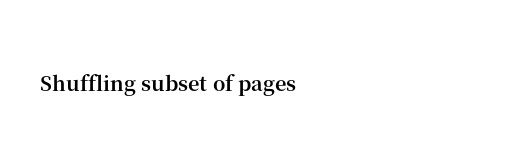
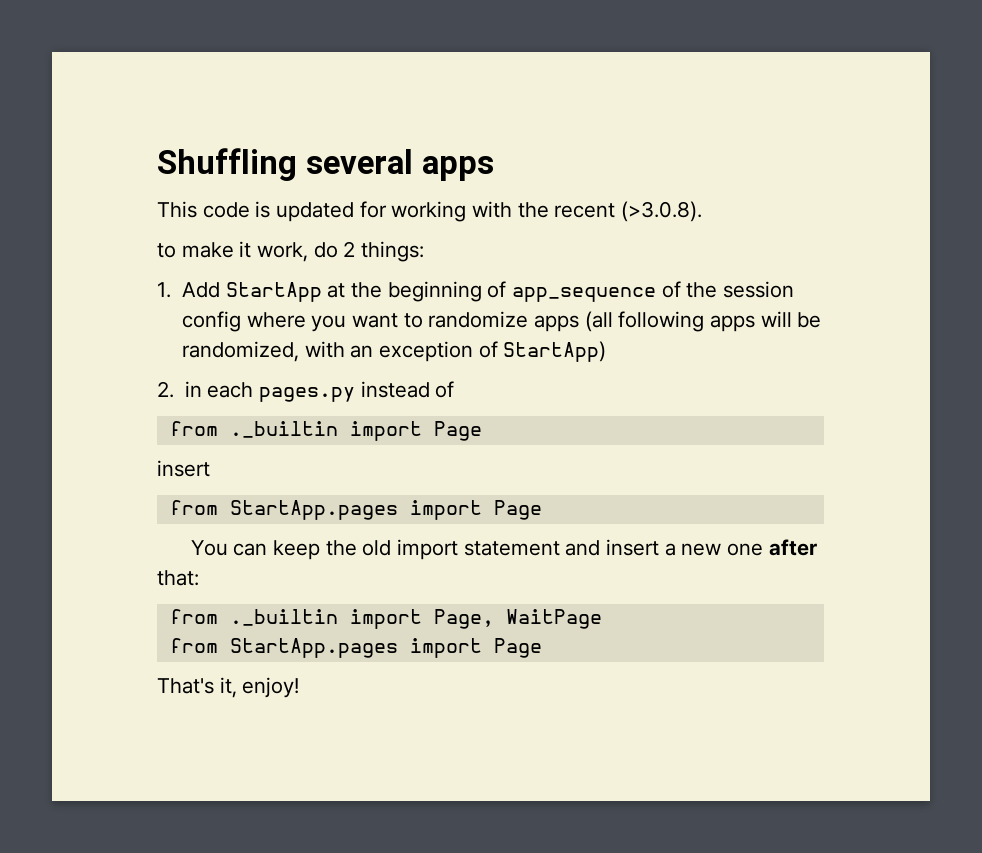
- Shuffling subset of pages
+ Shuffling several apps
+ This code is updated for working with the recent (>3.0.8).
+ to make it work, do 2 things:
+ 1. Add StartApp at the beginning of app_sequence of the session config where you want to randomize apps (all following apps will be randomized, with an exception of StartApp)
+ 2. in each pages.py instead of
+ from ._builtin import Page
+ insert
+ from StartApp.pages import Page
+ You can keep the old import statement and insert a new one after that:
+ from ._builtin import Page, WaitPage
+ from StartApp.pages import Page
+ That's it, enjoy!

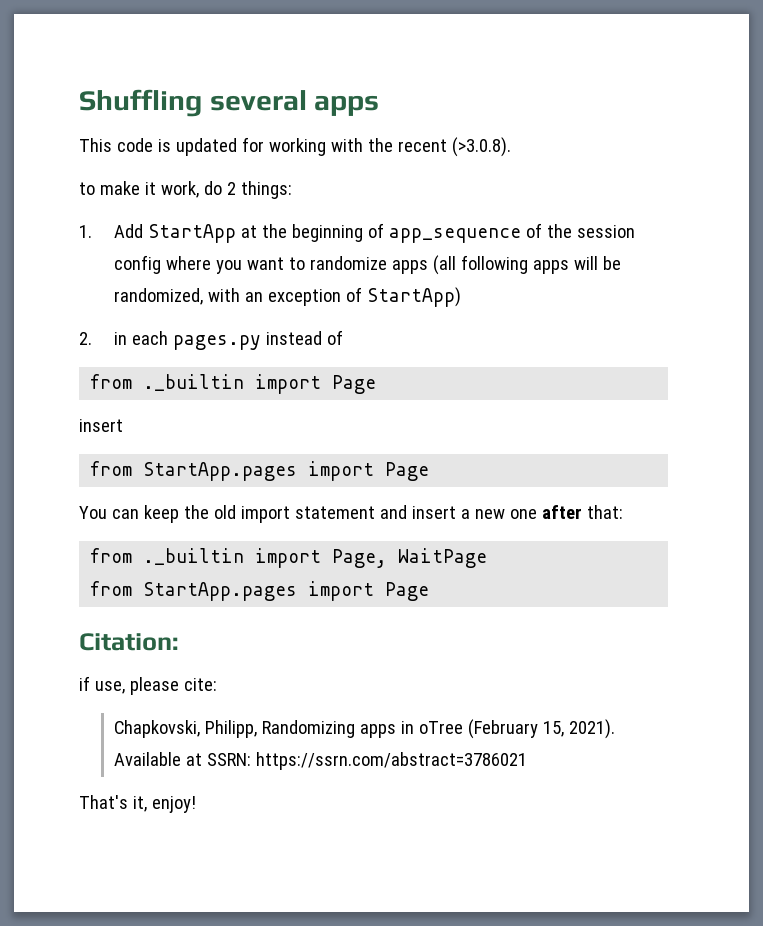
+ Citation:
+ if use, please cite:
+ Chapkovski, Philipp, Randomizing apps in oTree (February 15, 2021). Available at SSRN: https://ssrn.com/abstract=3786021

